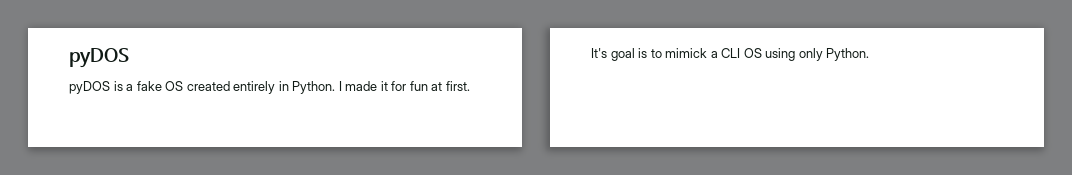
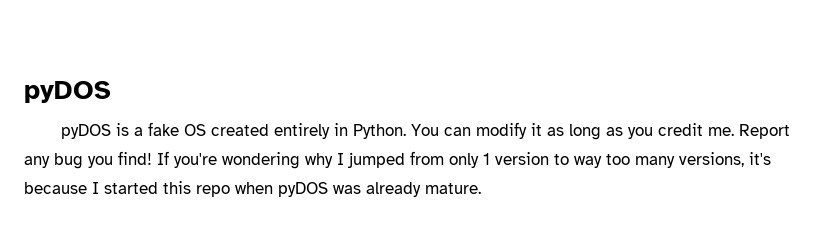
- I made it for fun at first. It's goal is to mimick a CLI OS using only Python.
+ You can modify it as long as you credit me. Report any bug you find! If you're wondering why I jumped from only 1 version to way too many versions, it's because I started this repo when pyDOS was already mature.

